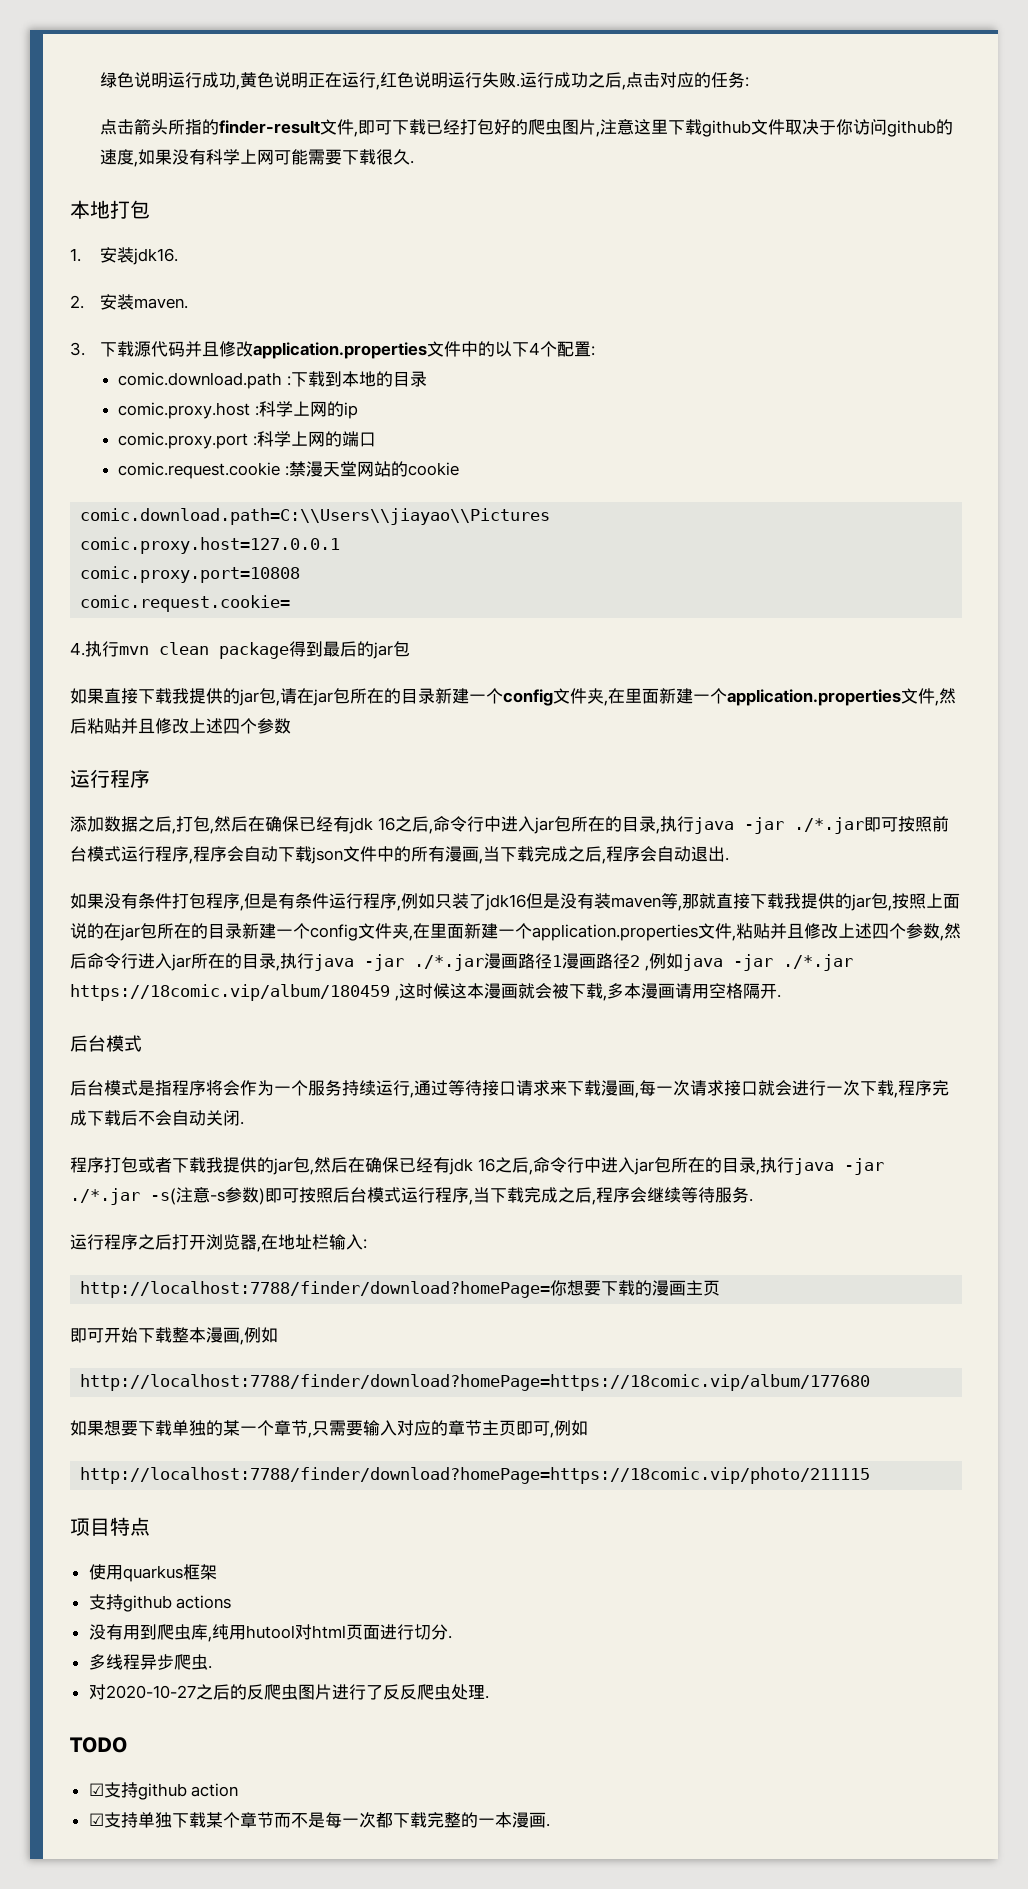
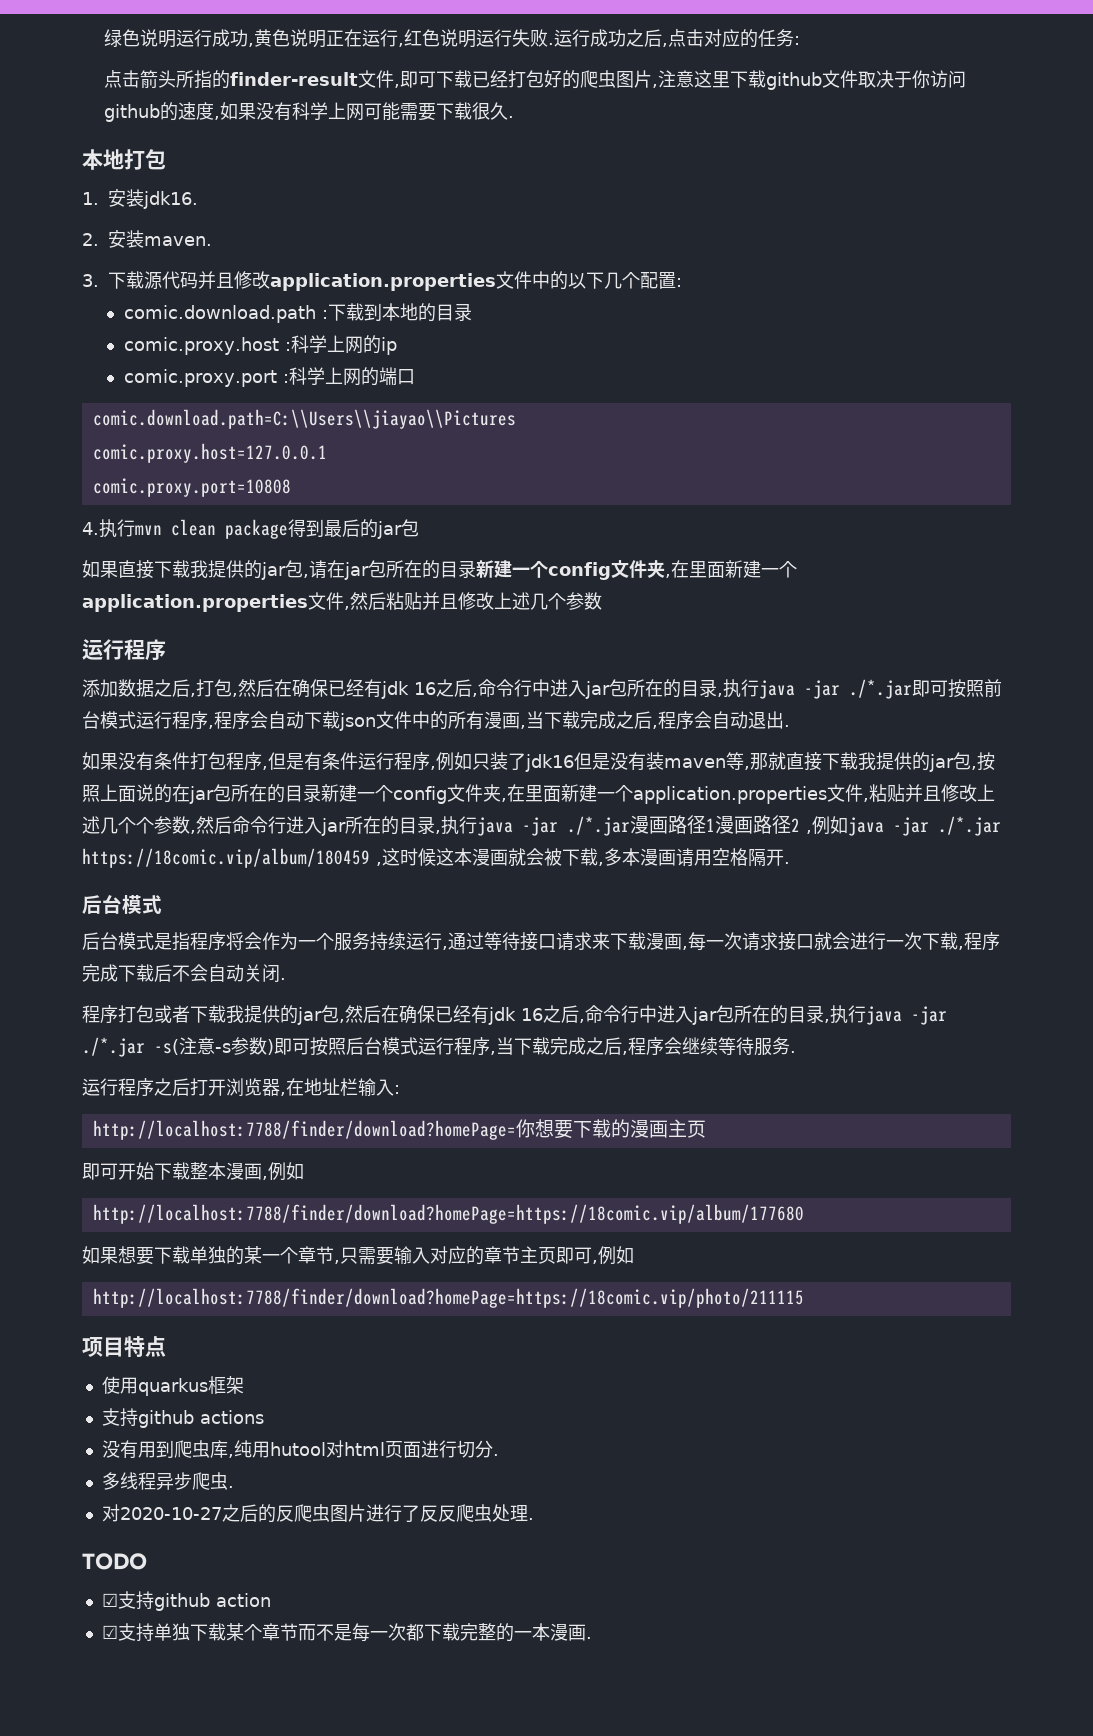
- 3.下载源代码并且修改application.properties文件中的以下4个配置:
+ 3.下载源代码并且修改application.properties文件中的以下几个配置:
- comic.request.cookie :禁漫天堂网站的cookie
- comic.request.cookie=
- 如果直接下载我提供的jar包,请在jar包所在的目录新建一个config文件夹,在里面新建一个application.properties文件,然后粘贴并且修改上述四个参数
+ 如果直接下载我提供的jar包,请在jar包所在的目录新建一个config文件夹,在里面新建一个application.properties文件,然后粘贴并且修改上述几个参数
- 如果没有条件打包程序,但是有条件运行程序,例如只装了jdk16但是没有装maven等,那就直接下载我提供的jar包,按照上面说的在jar包所在的目录新建一个config文件夹,在里面新建一个application.properties文件,粘贴并且修改上述四个参数,然后命令行进入jar所在的目录,执行java -jar ./*.jar漫画路径1漫画路径2 ,例如java -jar ./*.jar https://18comic.vip/album/180459 ,这时候这本漫画就会被下载,多本漫画请用空格隔开.
+ 如果没有条件打包程序,但是有条件运行程序,例如只装了jdk16但是没有装maven等,那就直接下载我提供的jar包,按照上面说的在jar包所在的目录新建一个config文件夹,在里面新建一个application.properties文件,粘贴并且修改上述几个个参数,然后命令行进入jar所在的目录,执行java -jar ./*.jar漫画路径1漫画路径2 ,例如java -jar ./*.jar https://18comic.vip/album/180459 ,这时候这本漫画就会被下载,多本漫画请用空格隔开.

